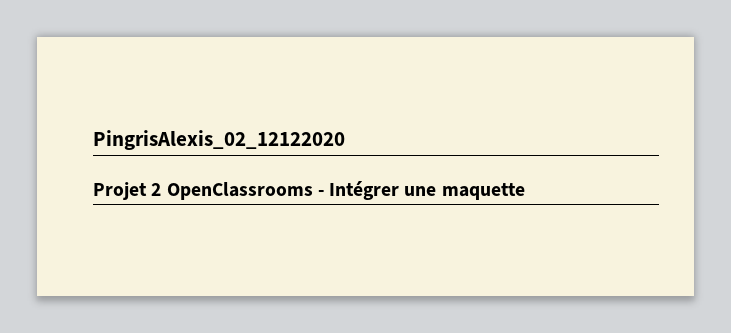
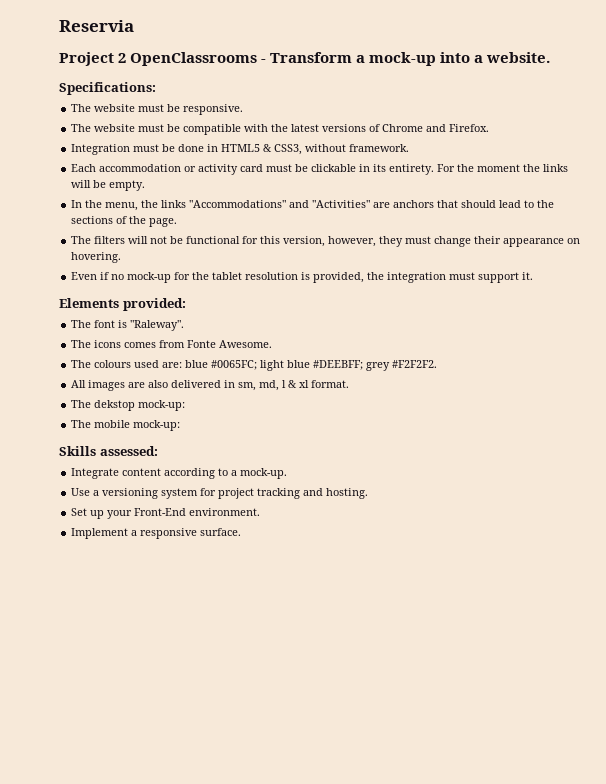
- PingrisAlexis_02_12122020
- Projet 2 OpenClassrooms - Intégrer une maquette
+ Reservia
+ Project 2 OpenClassrooms - Transform a mock-up into a website.
+ Specifications:
+ The website must be responsive.
+ The website must be compatible with the latest versions of Chrome and Firefox.
+ Integration must be done in HTML5 & CSS3, without framework.
+ Each accommodation or activity card must be clickable in its entirety. For the moment the links will be empty.
+ In the menu, the links "Accommodations" and "Activities" are anchors that should lead to the sections of the page.
+ The filters will not be functional for this version, however, they must change their appearance on hovering.
+ Even if no mock-up for the tablet resolution is provided, the integration must support it.
+ Elements provided:
+ The font is "Raleway".
+ The icons comes from Fonte Awesome.
+ The colours used are: blue #0065FC; light blue #DEEBFF; grey #F2F2F2.
+ All images are also delivered in sm, md, l & xl format.
+ The dekstop mock-up:
+ The mobile mock-up:
+ Skills assessed:
+ Integrate content according to a mock-up.
+ Use a versioning system for project tracking and hosting.
+ Set up your Front-End environment.
+ Implement a responsive surface.

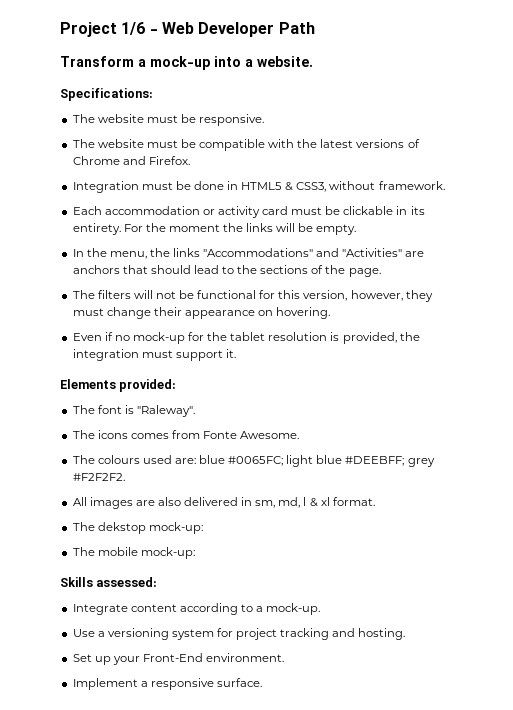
- Reservia
- Project 2 OpenClassrooms - Transform a mock-up into a website.
+ Project 1/6 - Web Developer Path
+ Transform a mock-up into a website.

